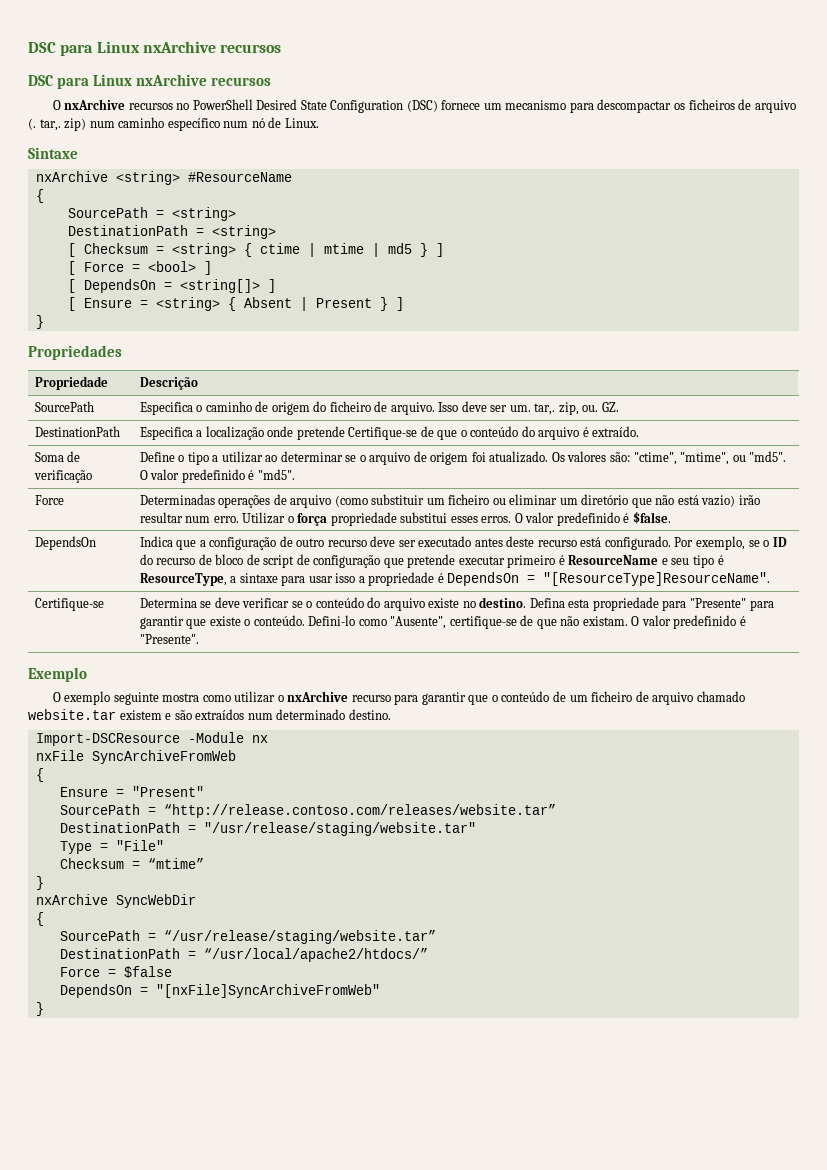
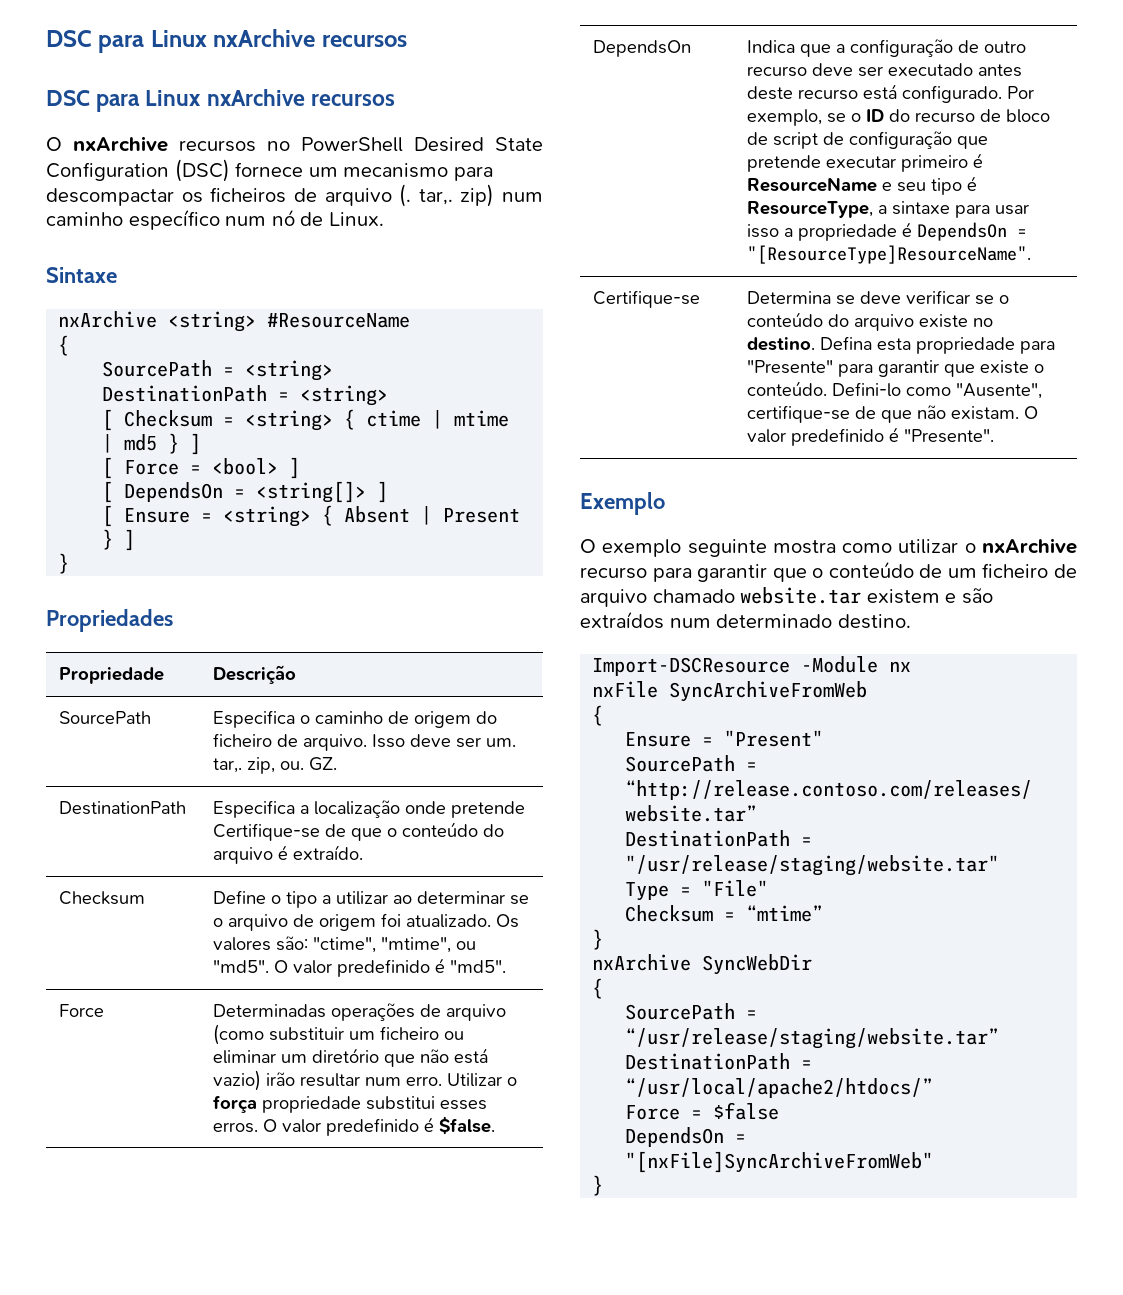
- Soma de verificação | Define o tipo a utilizar ao determinar se o arquivo de origem foi atualizado. Os valores são: "ctime", "mtime", ou "md5". O valor predefinido é "md5".
+ Checksum | Define o tipo a utilizar ao determinar se o arquivo de origem foi atualizado. Os valores são: "ctime", "mtime", ou "md5". O valor predefinido é "md5".

